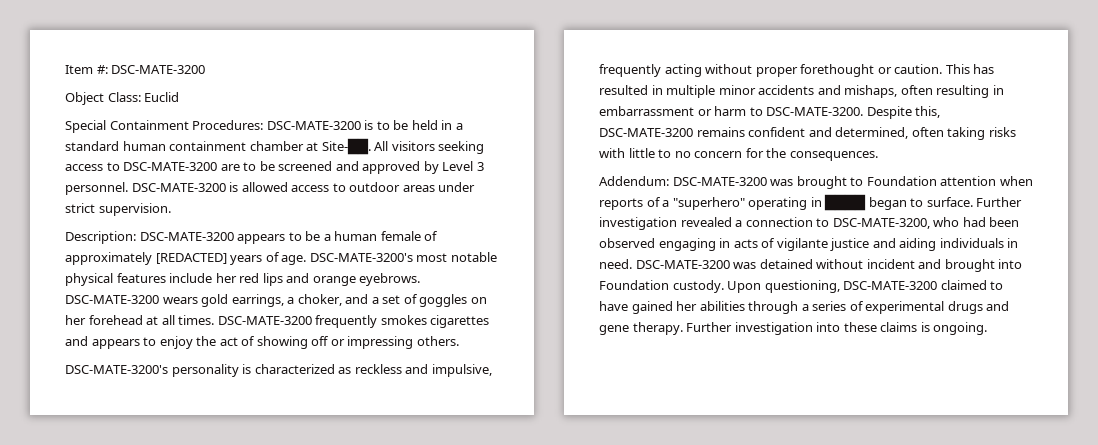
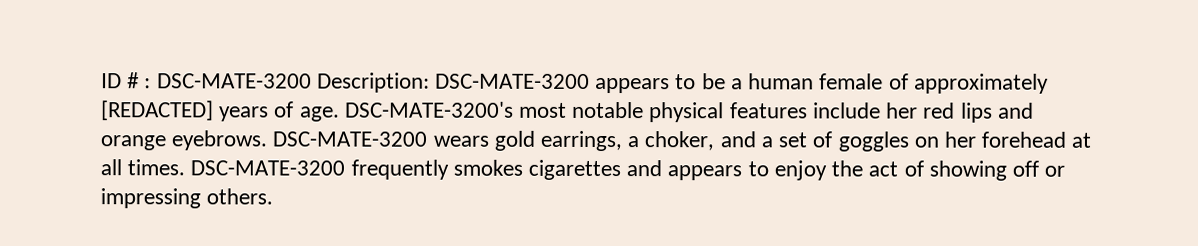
- Item #: DSC-MATE-3200
- Object Class: Euclid
- Special Containment Procedures: DSC-MATE-3200 is to be held in a standard human containment chamber at Site-██. All visitors seeking access to DSC-MATE-3200 are to be screened and approved by Level 3 personnel. DSC-MATE-3200 is allowed access to outdoor areas under strict supervision.
- Description: DSC-MATE-3200 appears to be a human female of approximately [REDACTED] years of age.
+ ID # : DSC-MATE-3200 Description: DSC-MATE-3200 appears to be a human female of approximately [REDACTED] years of age.
- DSC-MATE-3200's personality is characterized as reckless and impulsive, frequently acting without proper forethought or caution. This has resulted in multiple minor accidents and mishaps, often resulting in embarrassment or harm to DSC-MATE-3200. Despite this, DSC-MATE-3200 remains confident and determined, often taking risks with little to no concern for the consequences.
- Addendum: DSC-MATE-3200 was brought to Foundation attention when reports of a "superhero" operating in ████ began to surface. Further investigation revealed a connection to DSC-MATE-3200, who had been observed engaging in acts of vigilante justice and aiding individuals in need. DSC-MATE-3200 was detained without incident and brought into Foundation custody. Upon questioning, DSC-MATE-3200 claimed to have gained her abilities through a series of experimental drugs and gene therapy. Further investigation into these claims is ongoing.

